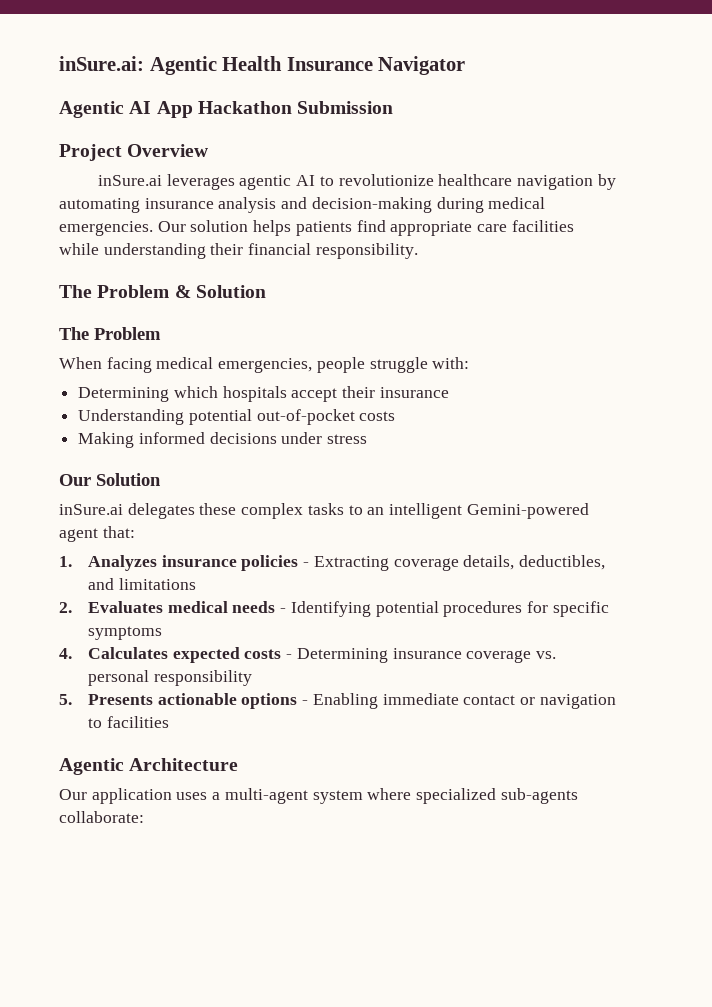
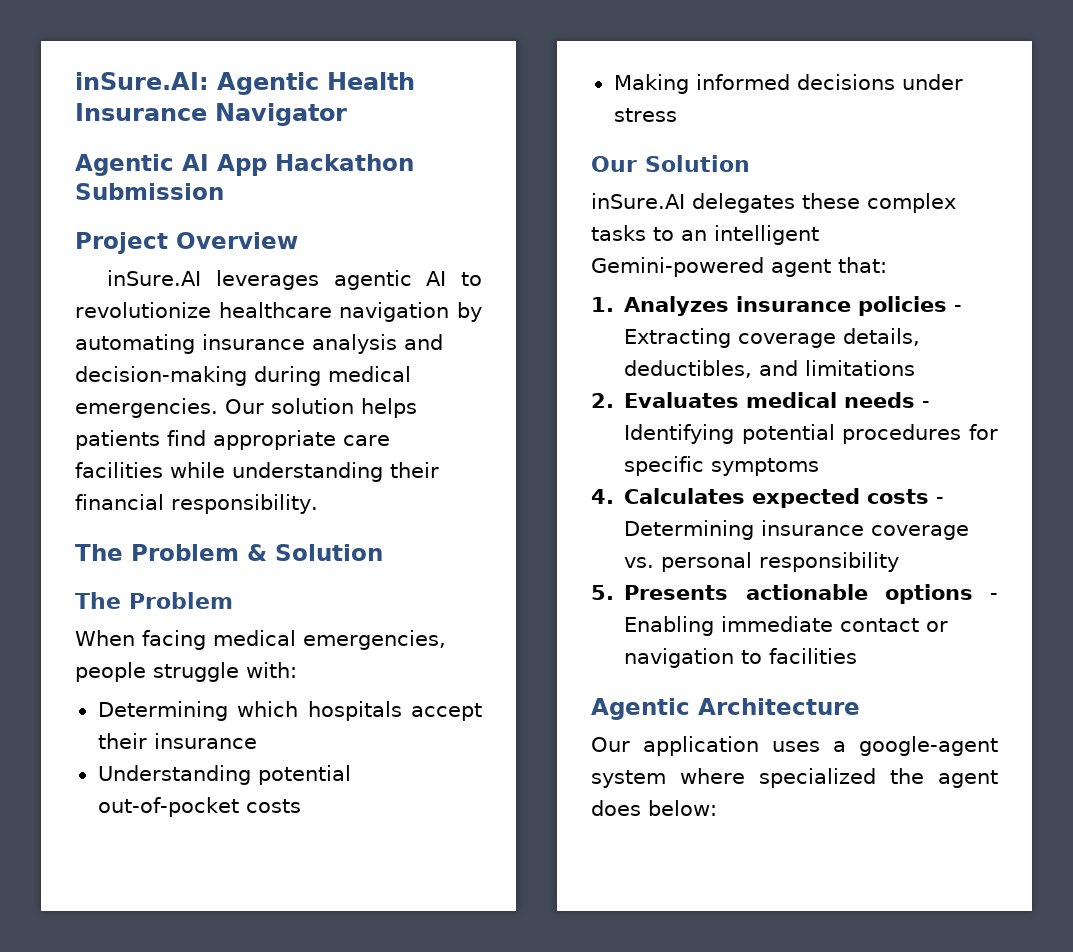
- inSure.ai: Agentic Health Insurance Navigator
+ inSure.AI: Agentic Health Insurance Navigator
- inSure.ai leverages agentic AI to revolutionize healthcare navigation by automating insurance analysis and decision-making during medical emergencies.
+ inSure.AI leverages agentic AI to revolutionize healthcare navigation by automating insurance analysis and decision-making during medical emergencies.
- inSure.ai delegates these complex tasks to an intelligent Gemini-powered agent that:
+ inSure.AI delegates these complex tasks to an intelligent Gemini-powered agent that:
- Our application uses a multi-agent system where specialized sub-agents collaborate:
+ Our application uses a google-agent system where specialized the agent does below:

